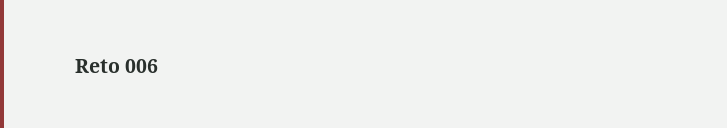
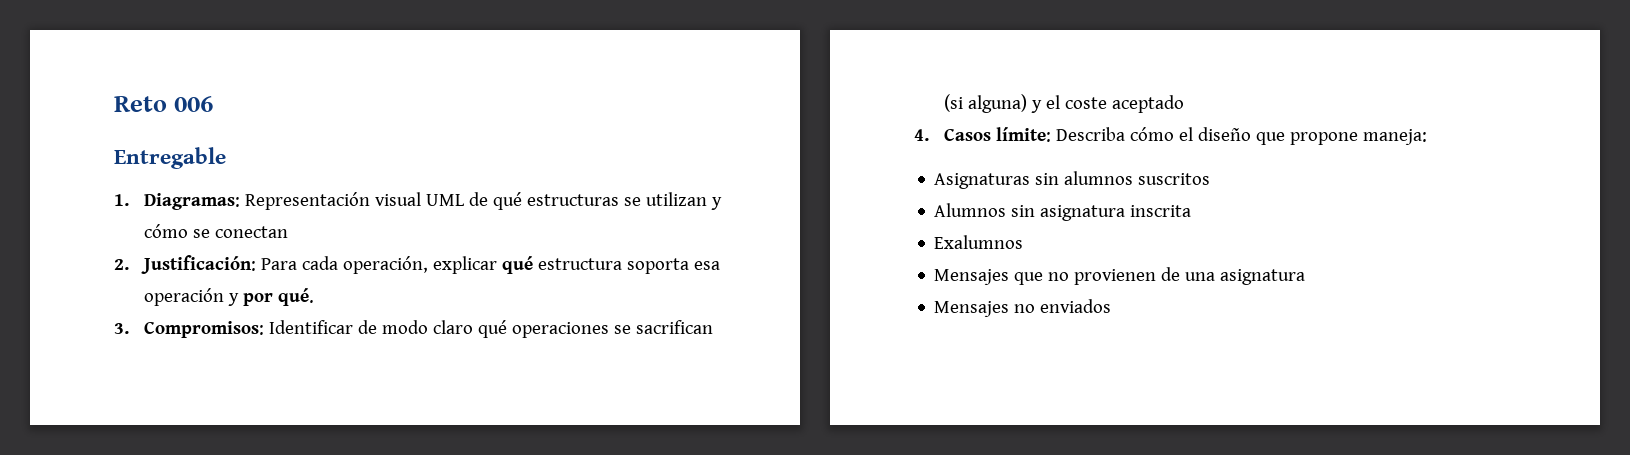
+ Entregable
+ 1. Diagramas: Representación visual UML de qué estructuras se utilizan y cómo se conectan
+ 2. Justificación: Para cada operación, explicar qué estructura soporta esa operación y por qué.
+ 3. Compromisos: Identificar de modo claro qué operaciones se sacrifican (si alguna) y el coste aceptado
+ 4. Casos límite: Describa cómo el diseño que propone maneja:
+ Asignaturas sin alumnos suscritos
+ Alumnos sin asignatura inscrita
+ Exalumnos
+ Mensajes que no provienen de una asignatura
+ Mensajes no enviados

